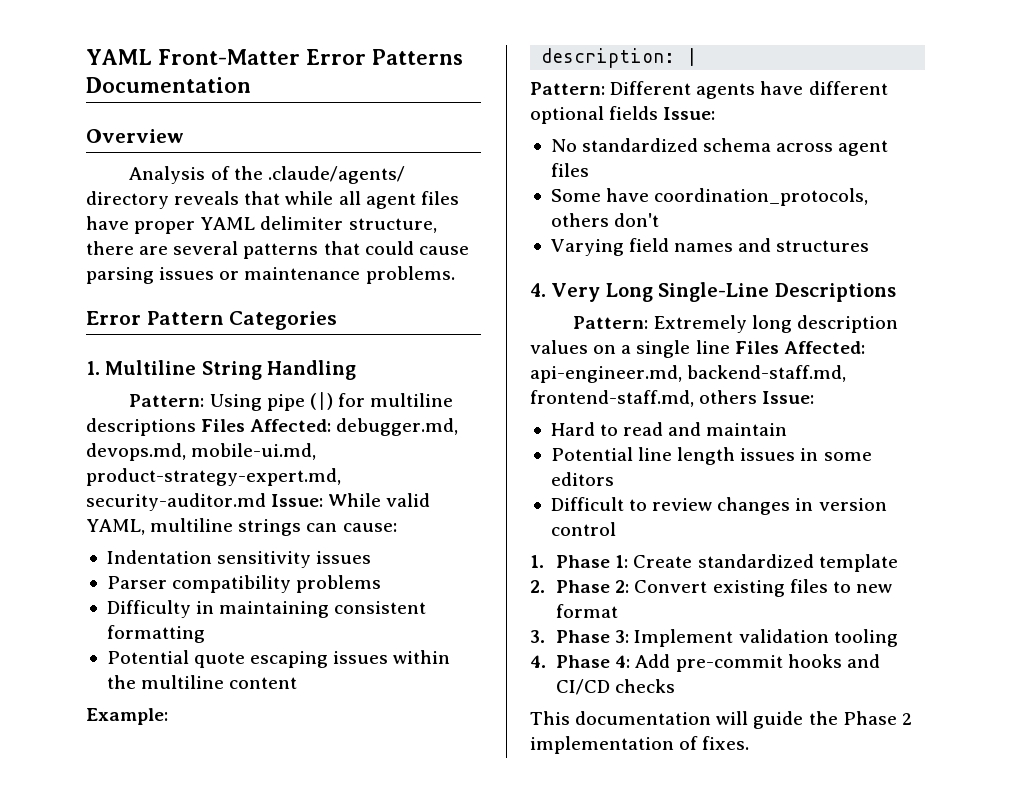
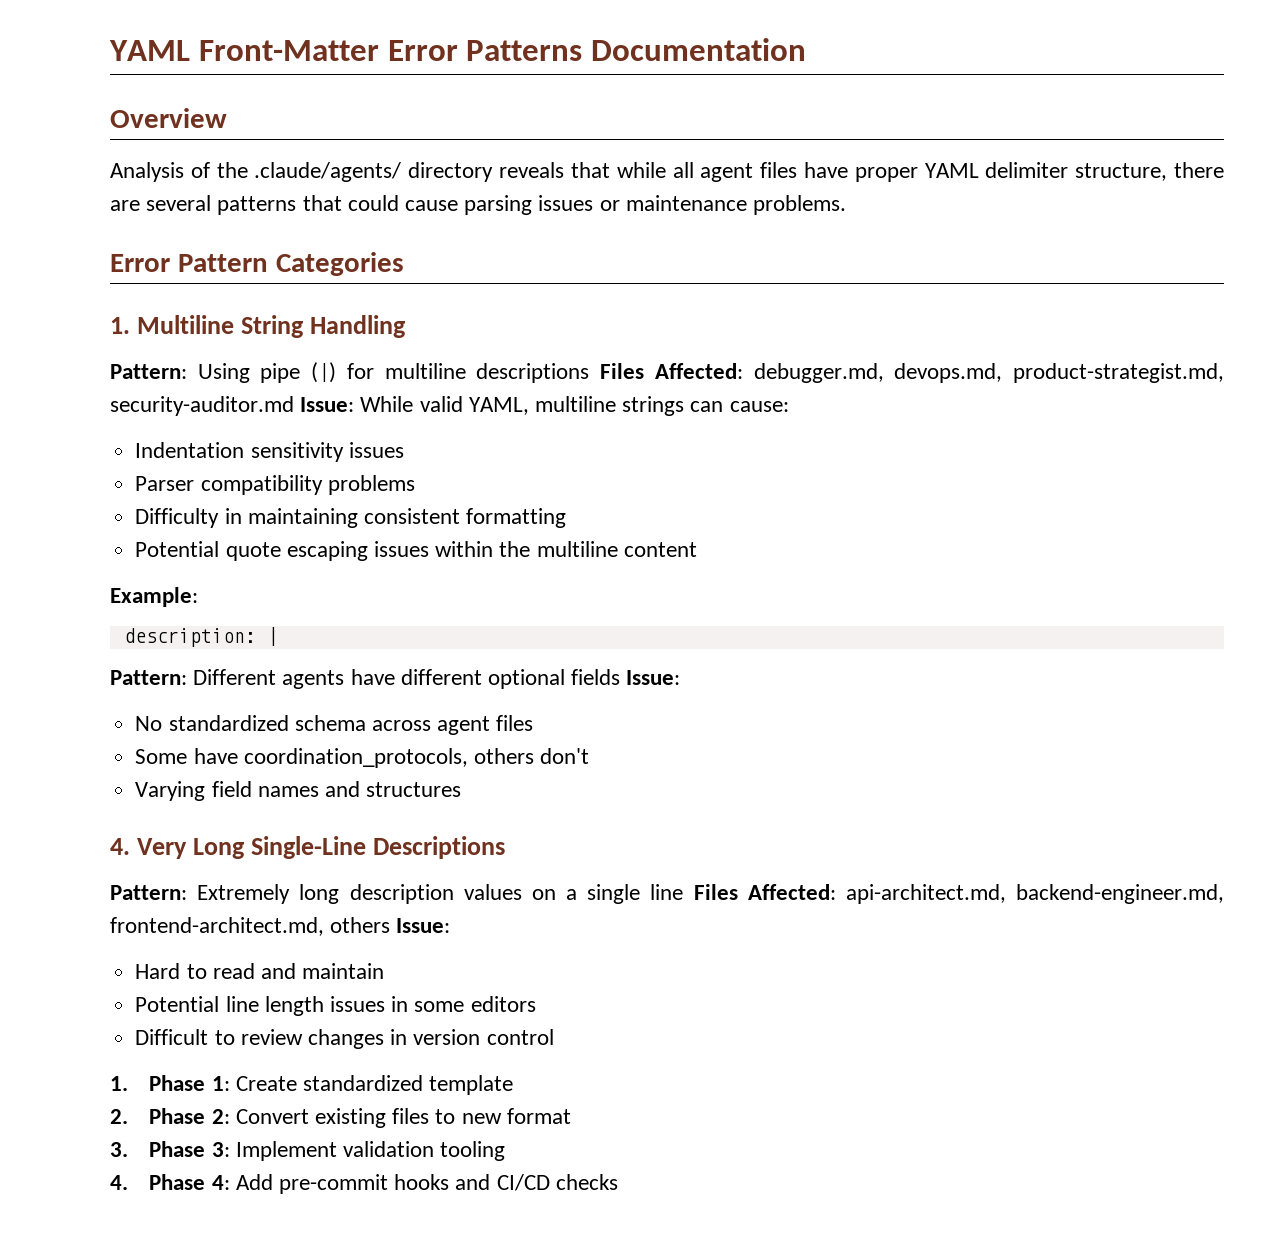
- Pattern: Using pipe (|) for multiline descriptions Files Affected: debugger.md, devops.md, mobile-ui.md, product-strategy-expert.md, security-auditor.md Issue: While valid YAML, multiline strings can cause:
+ Pattern: Using pipe (|) for multiline descriptions Files Affected: debugger.md, devops.md, product-strategist.md, security-auditor.md Issue: While valid YAML, multiline strings can cause:
- Pattern: Extremely long description values on a single line Files Affected: api-engineer.md, backend-staff.md, frontend-staff.md, others Issue:
+ Pattern: Extremely long description values on a single line Files Affected: api-architect.md, backend-engineer.md, frontend-architect.md, others Issue:
- This documentation will guide the Phase 2 implementation of fixes.

